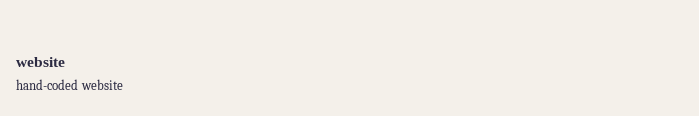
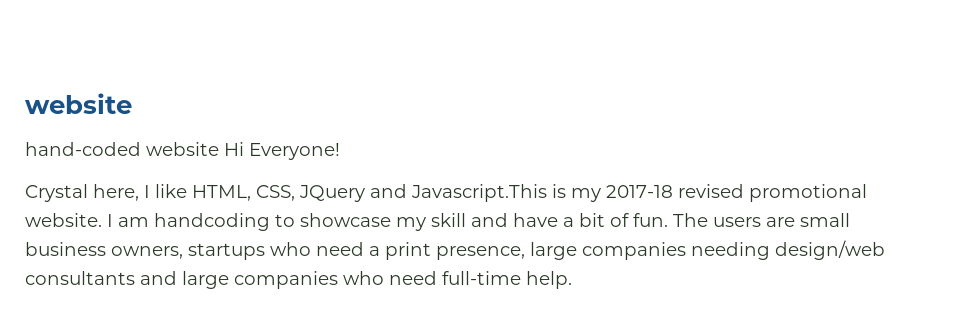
- hand-coded website
+ hand-coded website Hi Everyone!
+ Crystal here, I like HTML, CSS, JQuery and Javascript.This is my 2017-18 revised promotional website. I am handcoding to showcase my skill and have a bit of fun. The users are small business owners, startups who need a print presence, large companies needing design/web consultants and large companies who need full-time help.

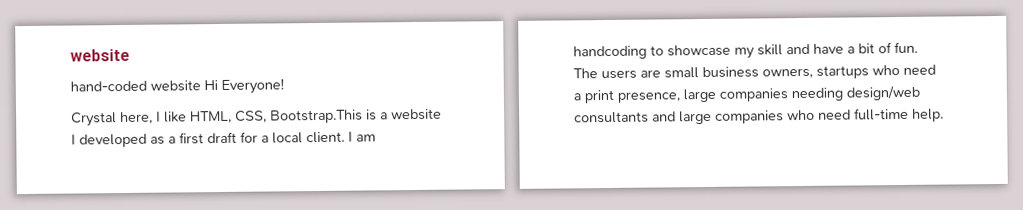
- Crystal here, I like HTML, CSS, JQuery and Javascript.This is my 2017-18 revised promotional website.
+ Crystal here, I like HTML, CSS, Bootstrap.This is a website I developed as a first draft for a local client.

